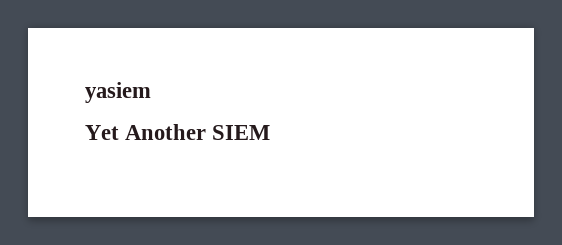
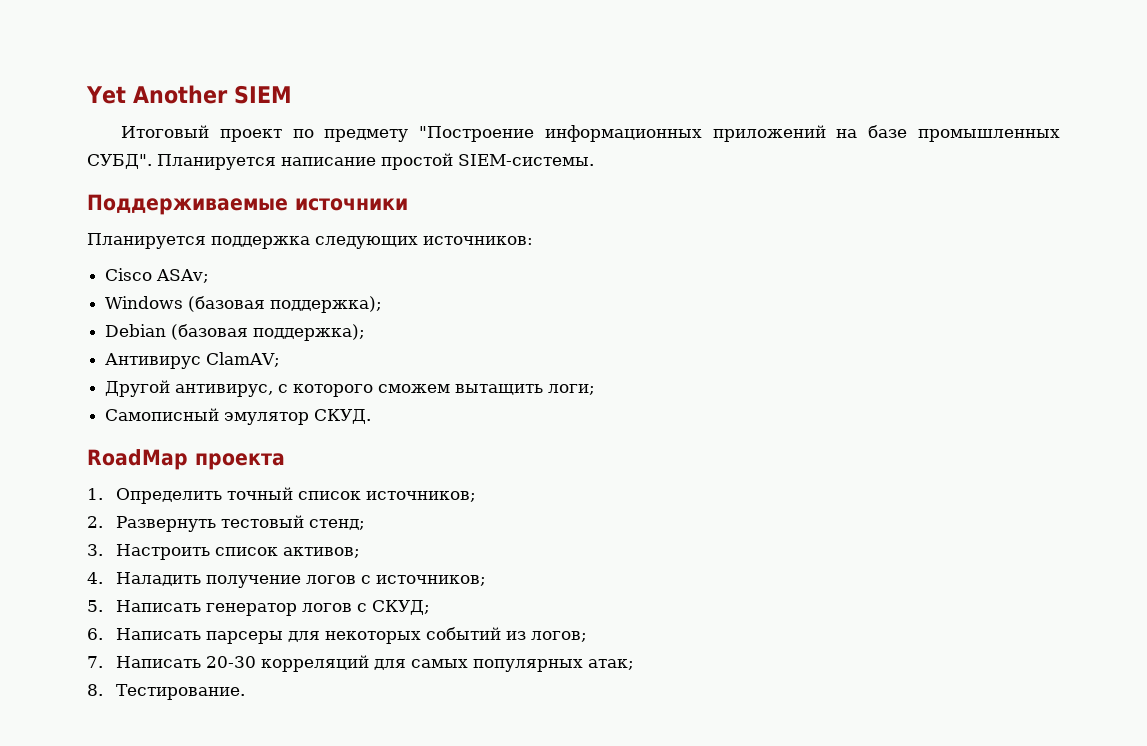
- yasiem
+ Итоговый проект по предмету "Построение информационных приложений на базе промышленных СУБД". Планируется написание простой SIEM-системы.
+ Поддерживаемые источники
+ Планируется поддержка следующих источников:
+ Cisco ASAv;
+ Windows (базовая поддержка);
+ Debian (базовая поддержка);
+ Антивирус ClamAV;
+ Другой антивирус, с которого сможем вытащить логи;
+ Самописный эмулятор СКУД.
+ RoadMap проекта
+ 1. Определить точный список источников;
+ 2. Развернуть тестовый стенд;
+ 3. Настроить список активов;
+ 4. Наладить получение логов с источников;
+ 5. Написать генератор логов с СКУД;
+ 6. Написать парсеры для некоторых событий из логов;
+ 7. Написать 20-30 корреляций для самых популярных атак;
+ 8. Тестирование.

